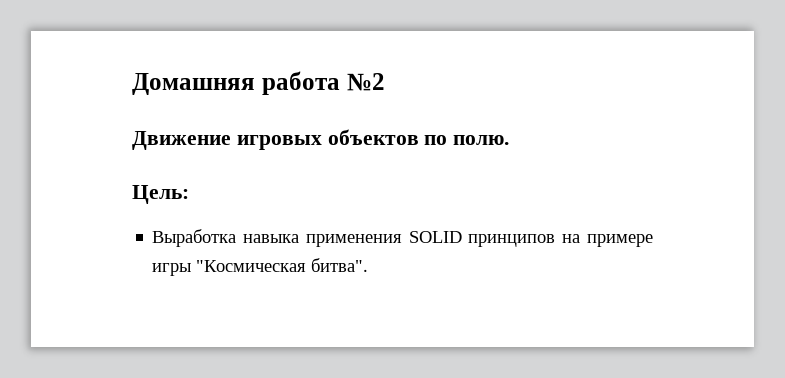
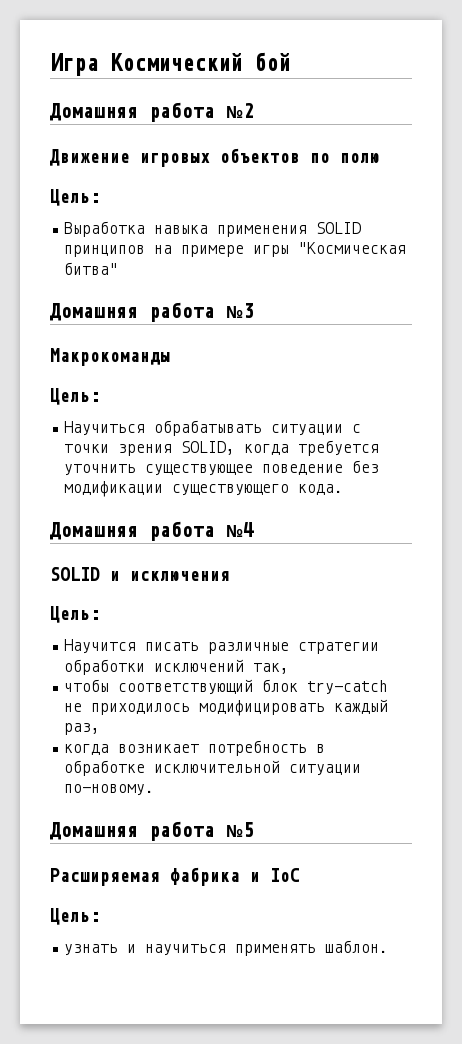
+ Игра Космический бой
- Движение игровых объектов по полю.
+ Движение игровых объектов по полю
- Выработка навыка применения SOLID принципов на примере игры "Космическая битва".
+ Выработка навыка применения SOLID принципов на примере игры "Космическая битва"
+ Домашняя работа №3
+ Макрокоманды
+ Цель:
+ Научиться обрабатывать ситуации с точки зрения SOLID, когда требуется уточнить существующее поведение без модификации существующего кода.
+ Домашняя работа №4
+ SOLID и исключения
+ Цель:
+ Научится писать различные стратегии обработки исключений так,
+ чтобы соответствующий блок try-catсh не приходилось модифицировать каждый раз,
+ когда возникает потребность в обработке исключительной ситуации по-новому.
+ Домашняя работа №5
+ Расширяемая фабрика и IoC
+ Цель:
+ узнать и научиться применять шаблон.

